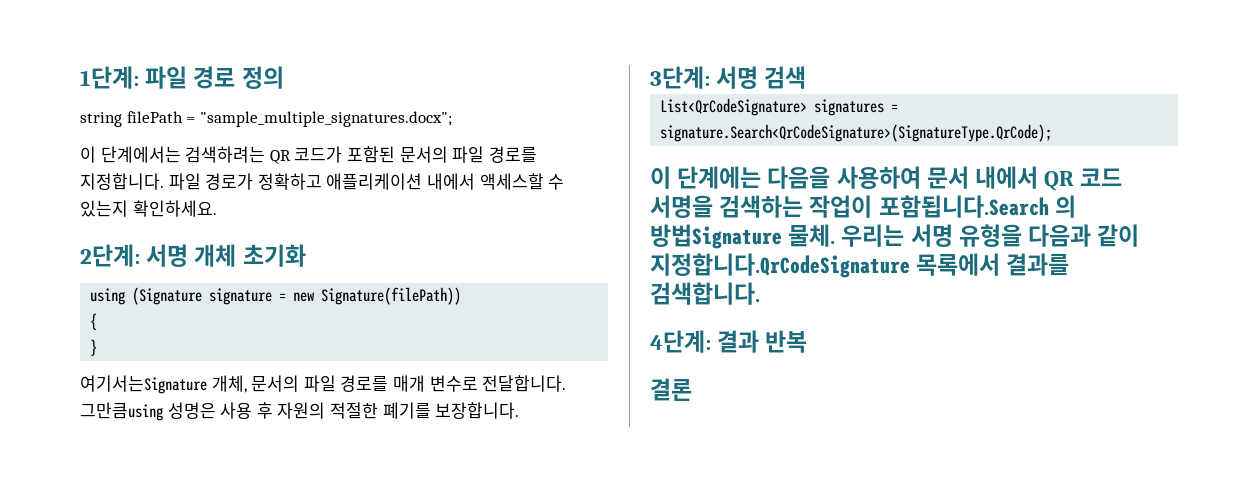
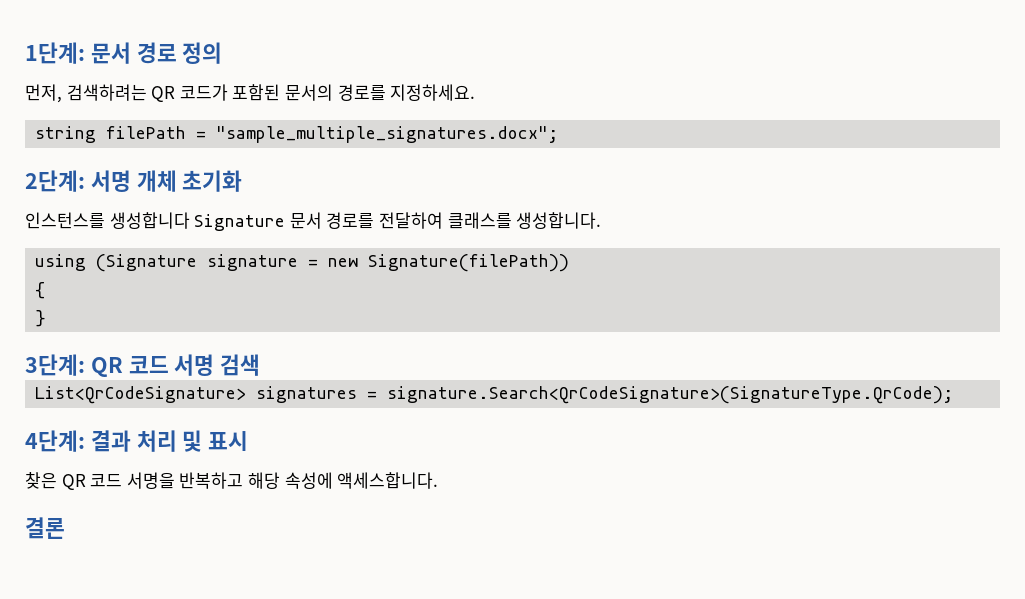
- 1단계: 파일 경로 정의
+ 1단계: 문서 경로 정의
+ 먼저, 검색하려는 QR 코드가 포함된 문서의 경로를 지정하세요.
  string filePath = "sample_multiple_signatures.docx";
- 이 단계에서는 검색하려는 QR 코드가 포함된 문서의 파일 경로를 지정합니다. 파일 경로가 정확하고 애플리케이션 내에서 액세스할 수 있는지 확인하세요.
  2단계: 서명 개체 초기화
+ 인스턴스를 생성합니다 Signature 문서 경로를 전달하여 클래스를 생성합니다.
- 여기서는Signature 개체, 문서의 파일 경로를 매개 변수로 전달합니다. 그만큼using 성명은 사용 후 자원의 적절한 폐기를 보장합니다.
- 3단계: 서명 검색
+ 3단계: QR 코드 서명 검색
- 이 단계에는 다음을 사용하여 문서 내에서 QR 코드 서명을 검색하는 작업이 포함됩니다.Search 의 방법Signature 물체. 우리는 서명 유형을 다음과 같이 지정합니다.QrCodeSignature 목록에서 결과를 검색합니다.
- 4단계: 결과 반복
+ 4단계: 결과 처리 및 표시
+ 찾은 QR 코드 서명을 반복하고 해당 속성에 액세스합니다.

